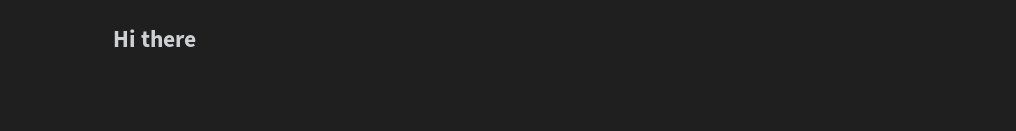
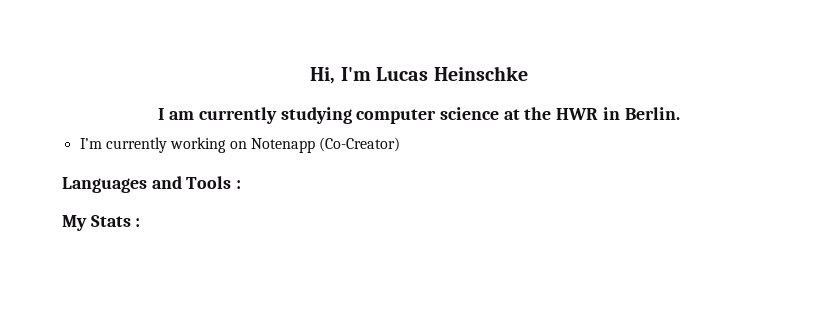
- Hi there
+ Hi, I'm Lucas Heinschke
+ I am currently studying computer science at the HWR in Berlin.
+ I’m currently working on Notenapp (Co-Creator)
+ Languages and Tools :
+ My Stats :

